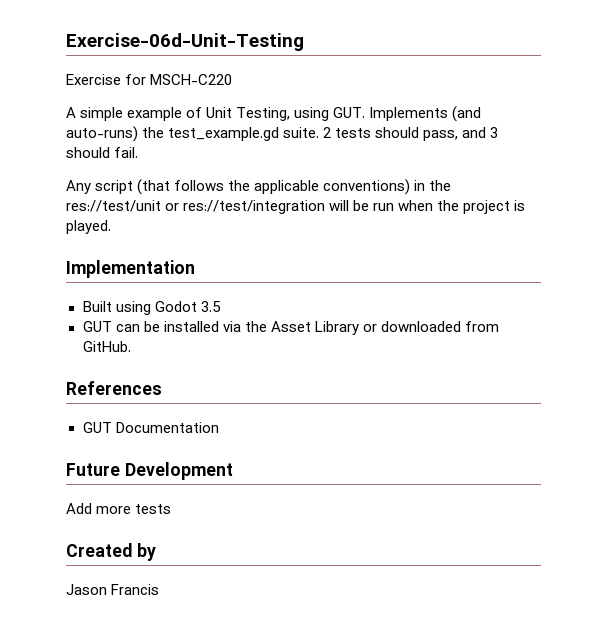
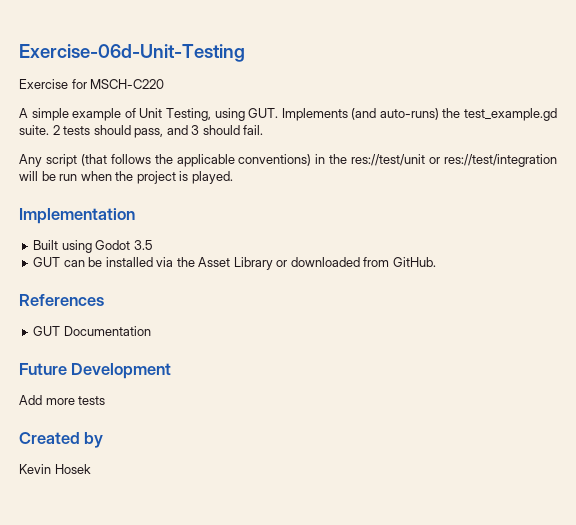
- Jason Francis
+ Kevin Hosek

